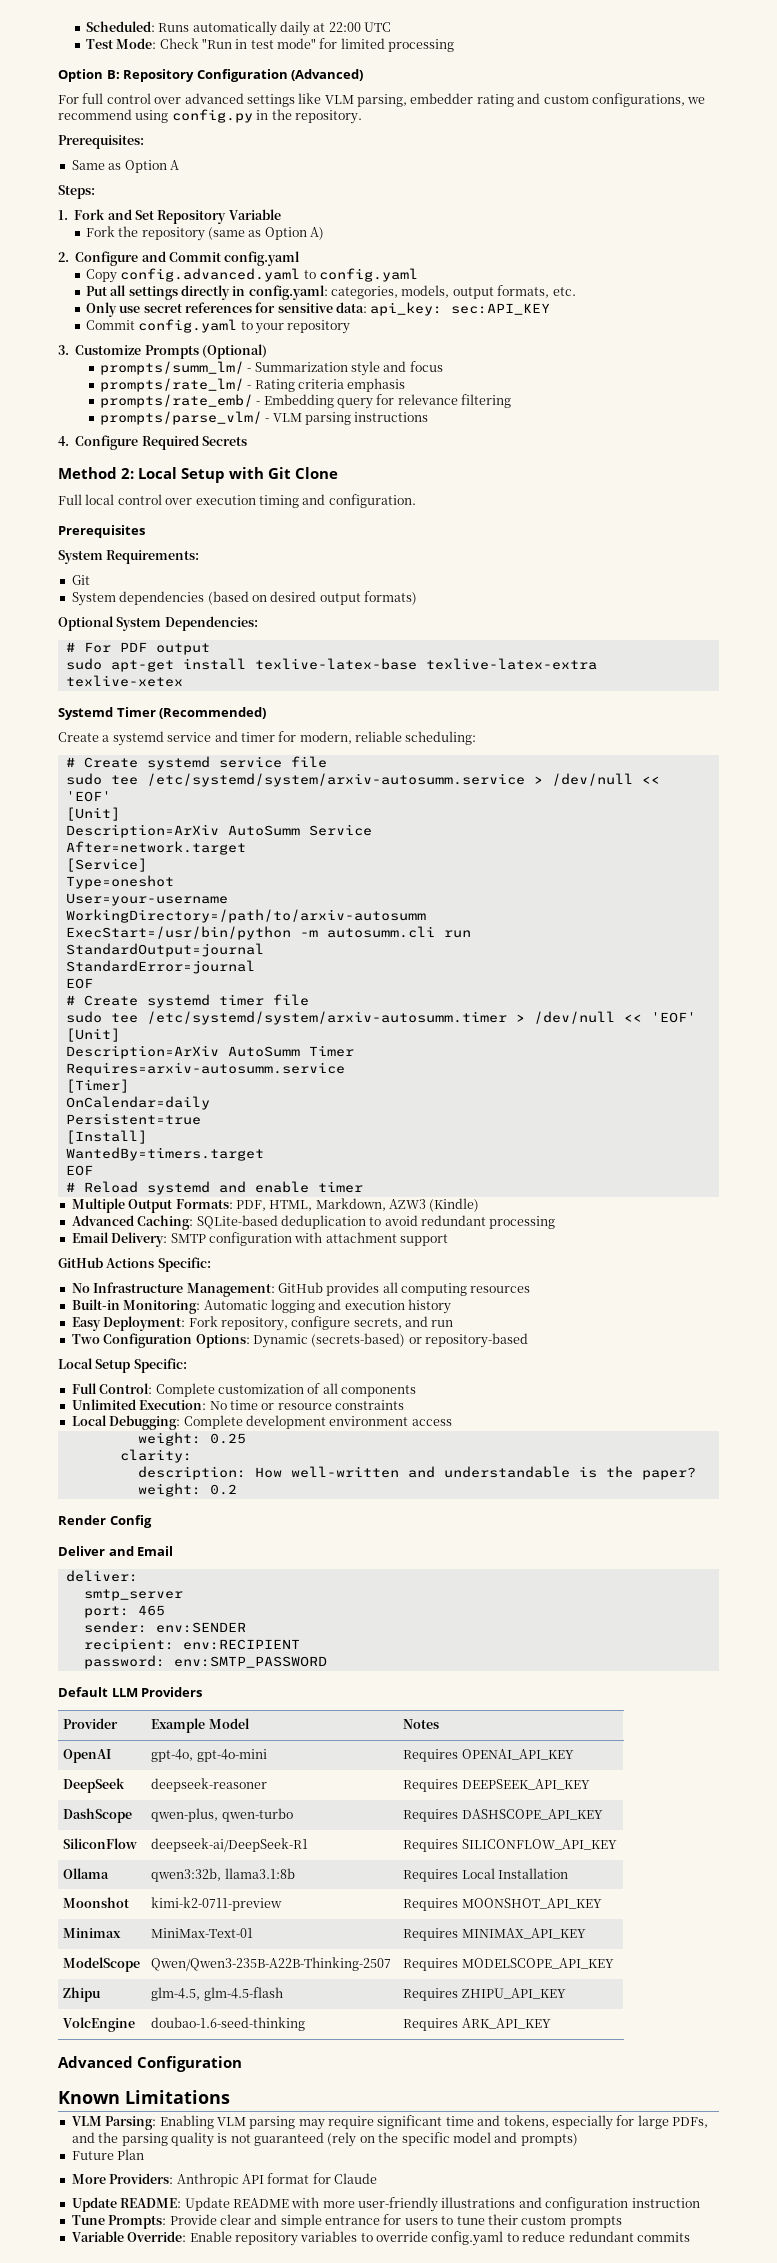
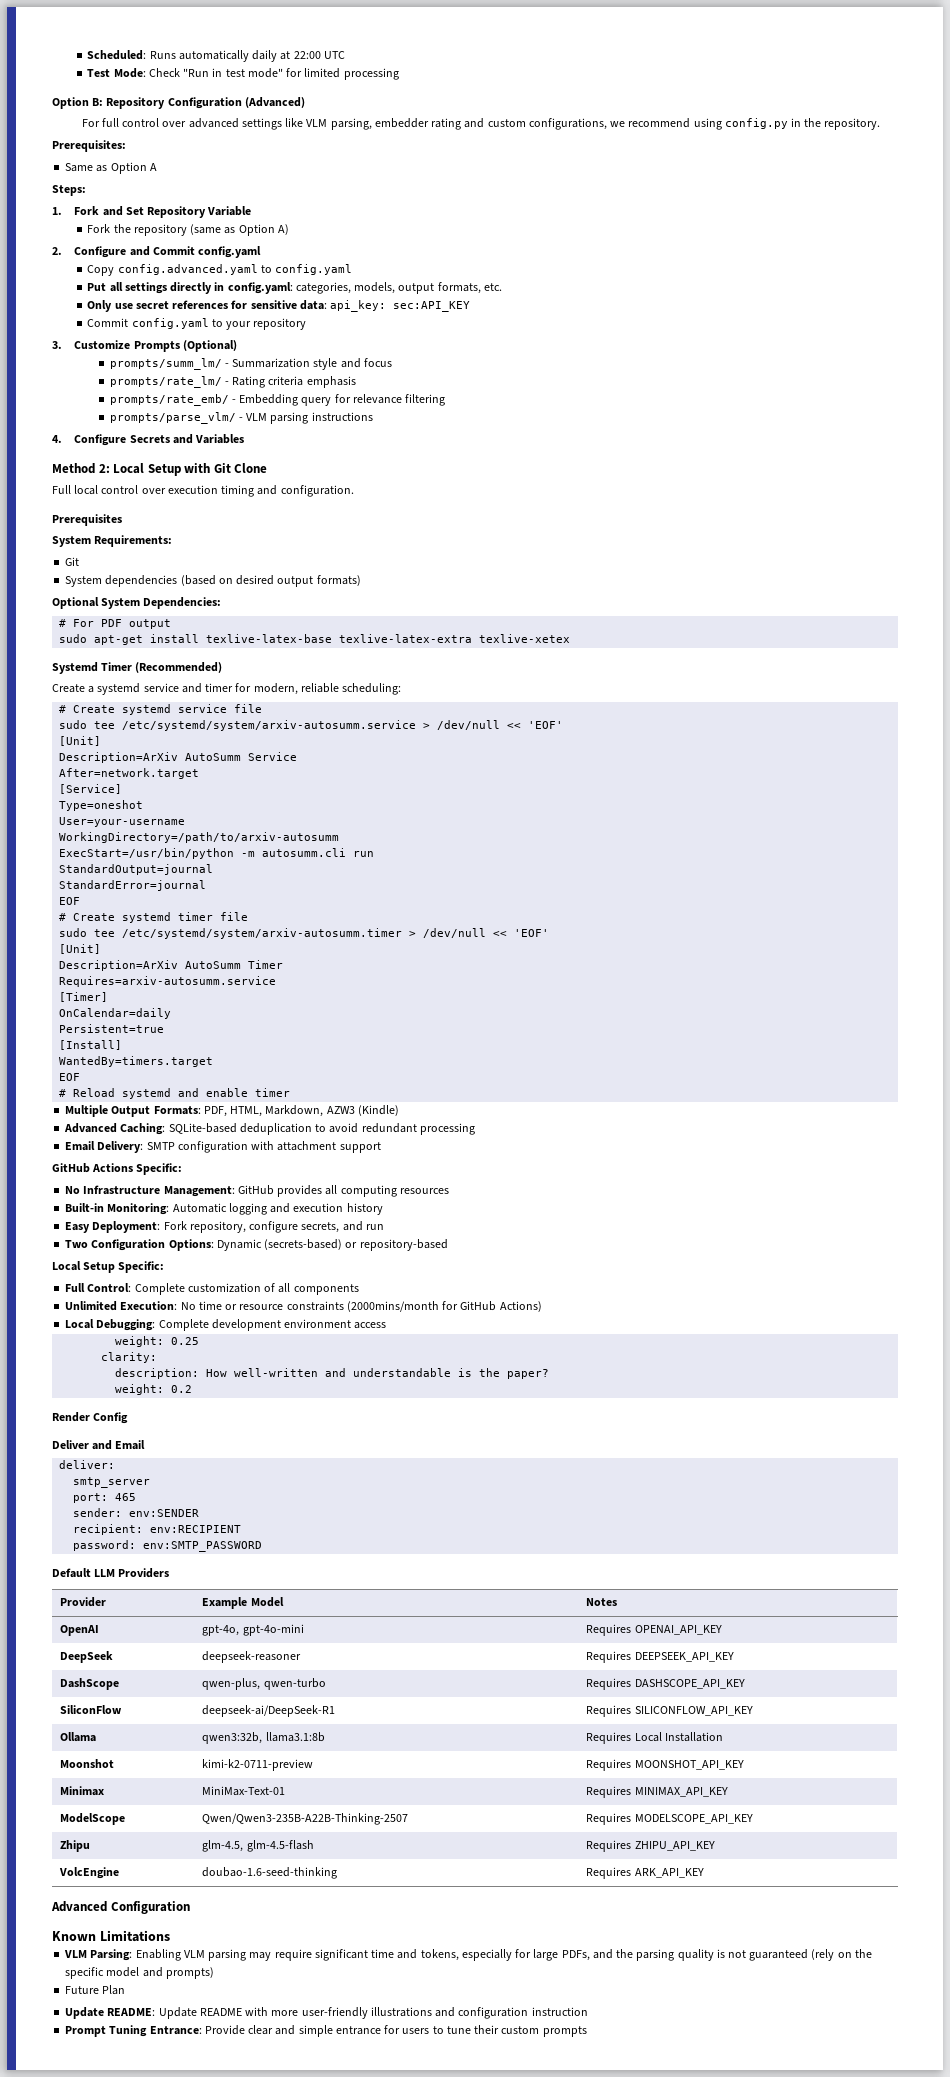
- 4. Configure Required Secrets
+ 4. Configure Secrets and Variables
- Unlimited Execution: No time or resource constraints
+ Unlimited Execution: No time or resource constraints (2000mins/month for GitHub Actions)
- More Providers: Anthropic API format for Claude
- Tune Prompts: Provide clear and simple entrance for users to tune their custom prompts
+ Prompt Tuning Entrance: Provide clear and simple entrance for users to tune their custom prompts
- Variable Override: Enable repository variables to override config.yaml to reduce redundant commits

